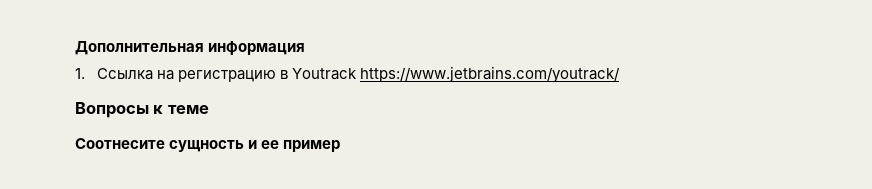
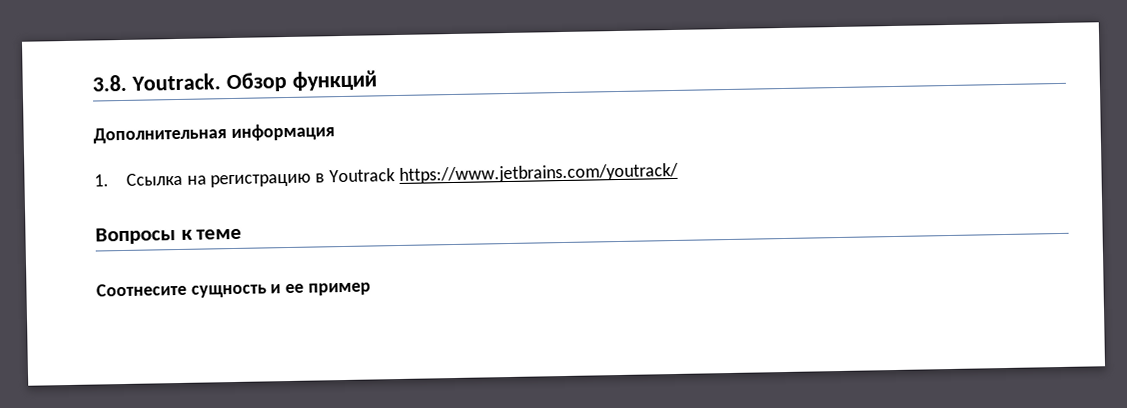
+ 3.8. Youtrack. Обзор функций

